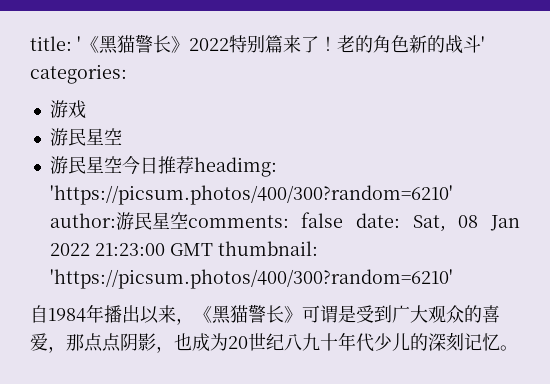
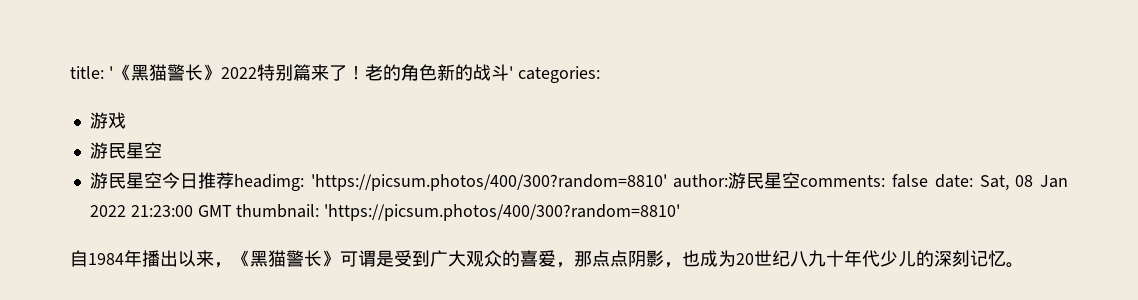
- 游民星空今日推荐headimg: 'https://picsum.photos/400/300?random=6210' author:游民星空comments: false date: Sat, 08 Jan 2022 21:23:00 GMT thumbnail: 'https://picsum.photos/400/300?random=6210'
+ 游民星空今日推荐headimg: 'https://picsum.photos/400/300?random=8810' author:游民星空comments: false date: Sat, 08 Jan 2022 21:23:00 GMT thumbnail: 'https://picsum.photos/400/300?random=8810'

